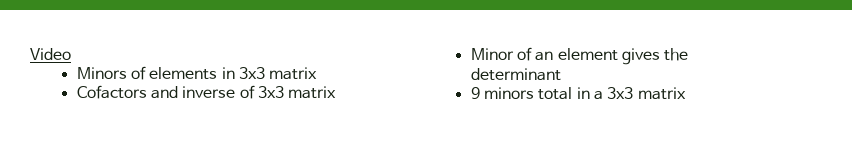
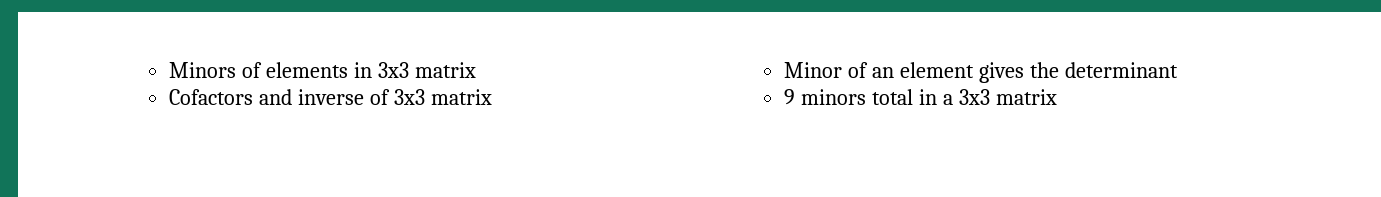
- Video

